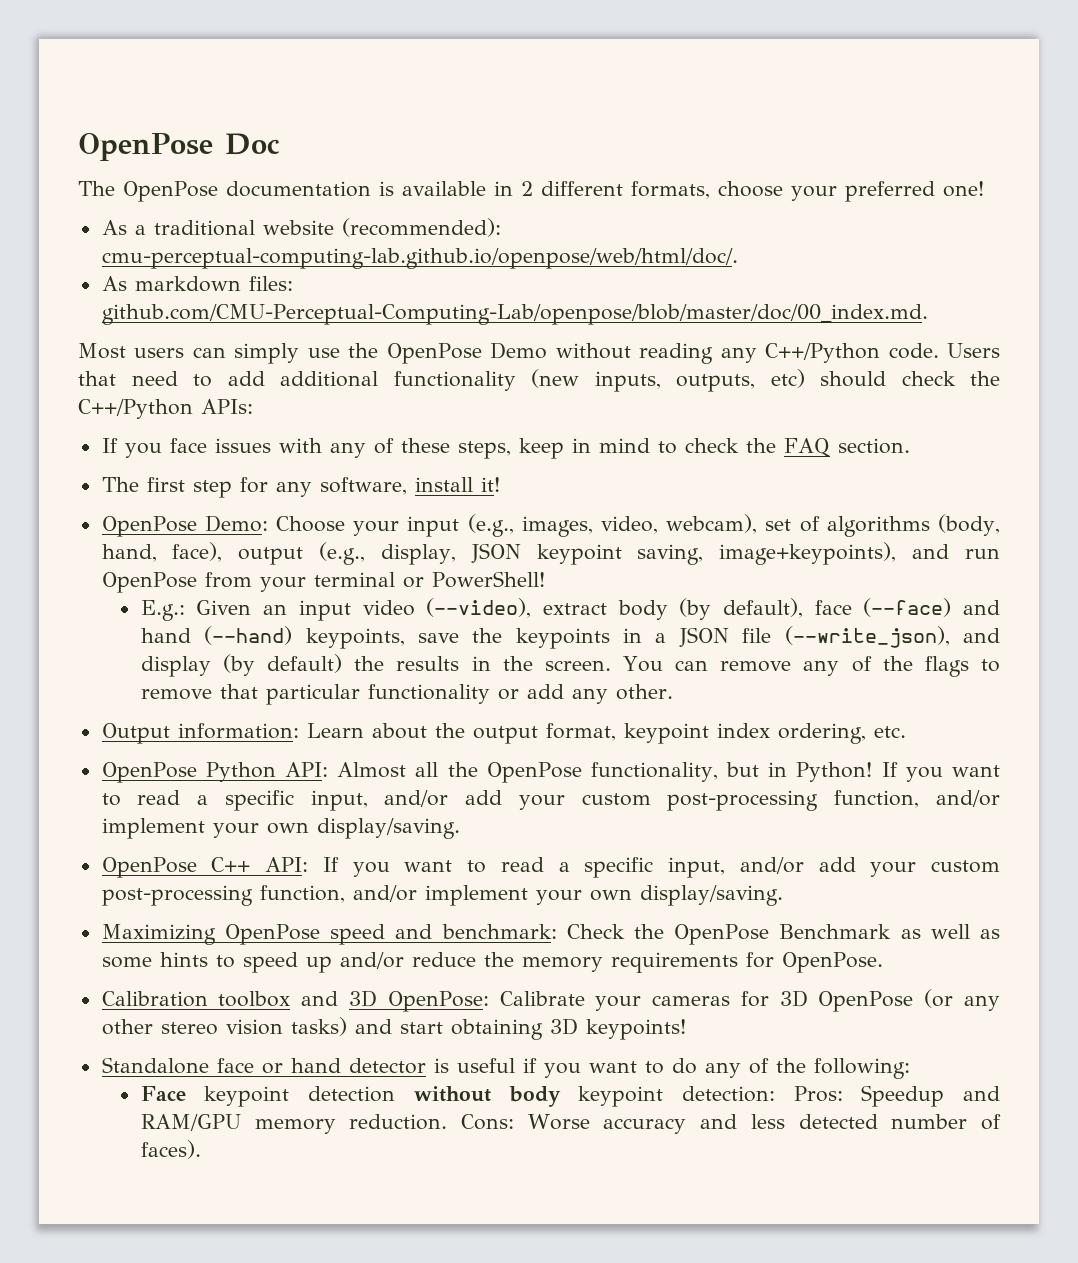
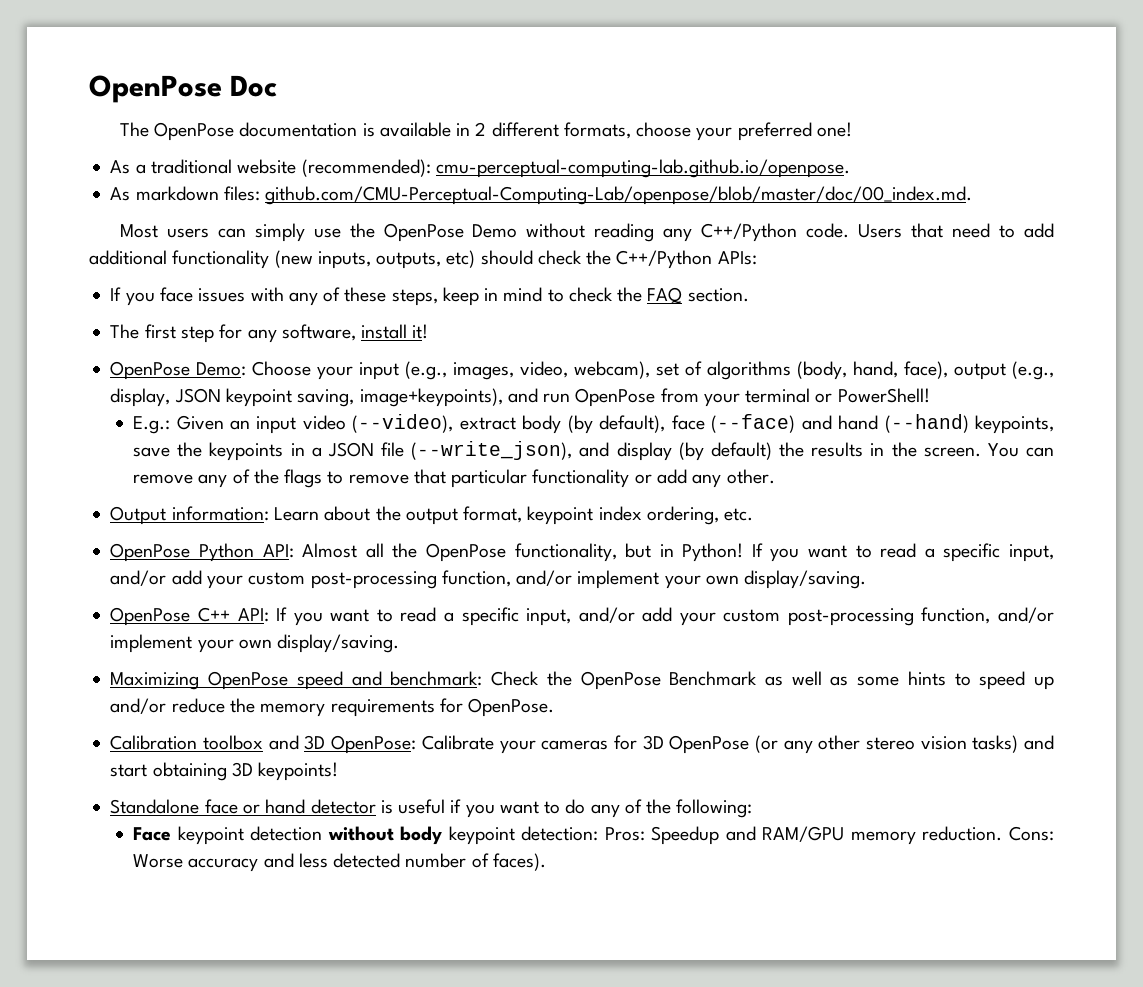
- As a traditional website (recommended): cmu-perceptual-computing-lab.github.io/openpose/web/html/doc/.
+ As a traditional website (recommended): cmu-perceptual-computing-lab.github.io/openpose.

